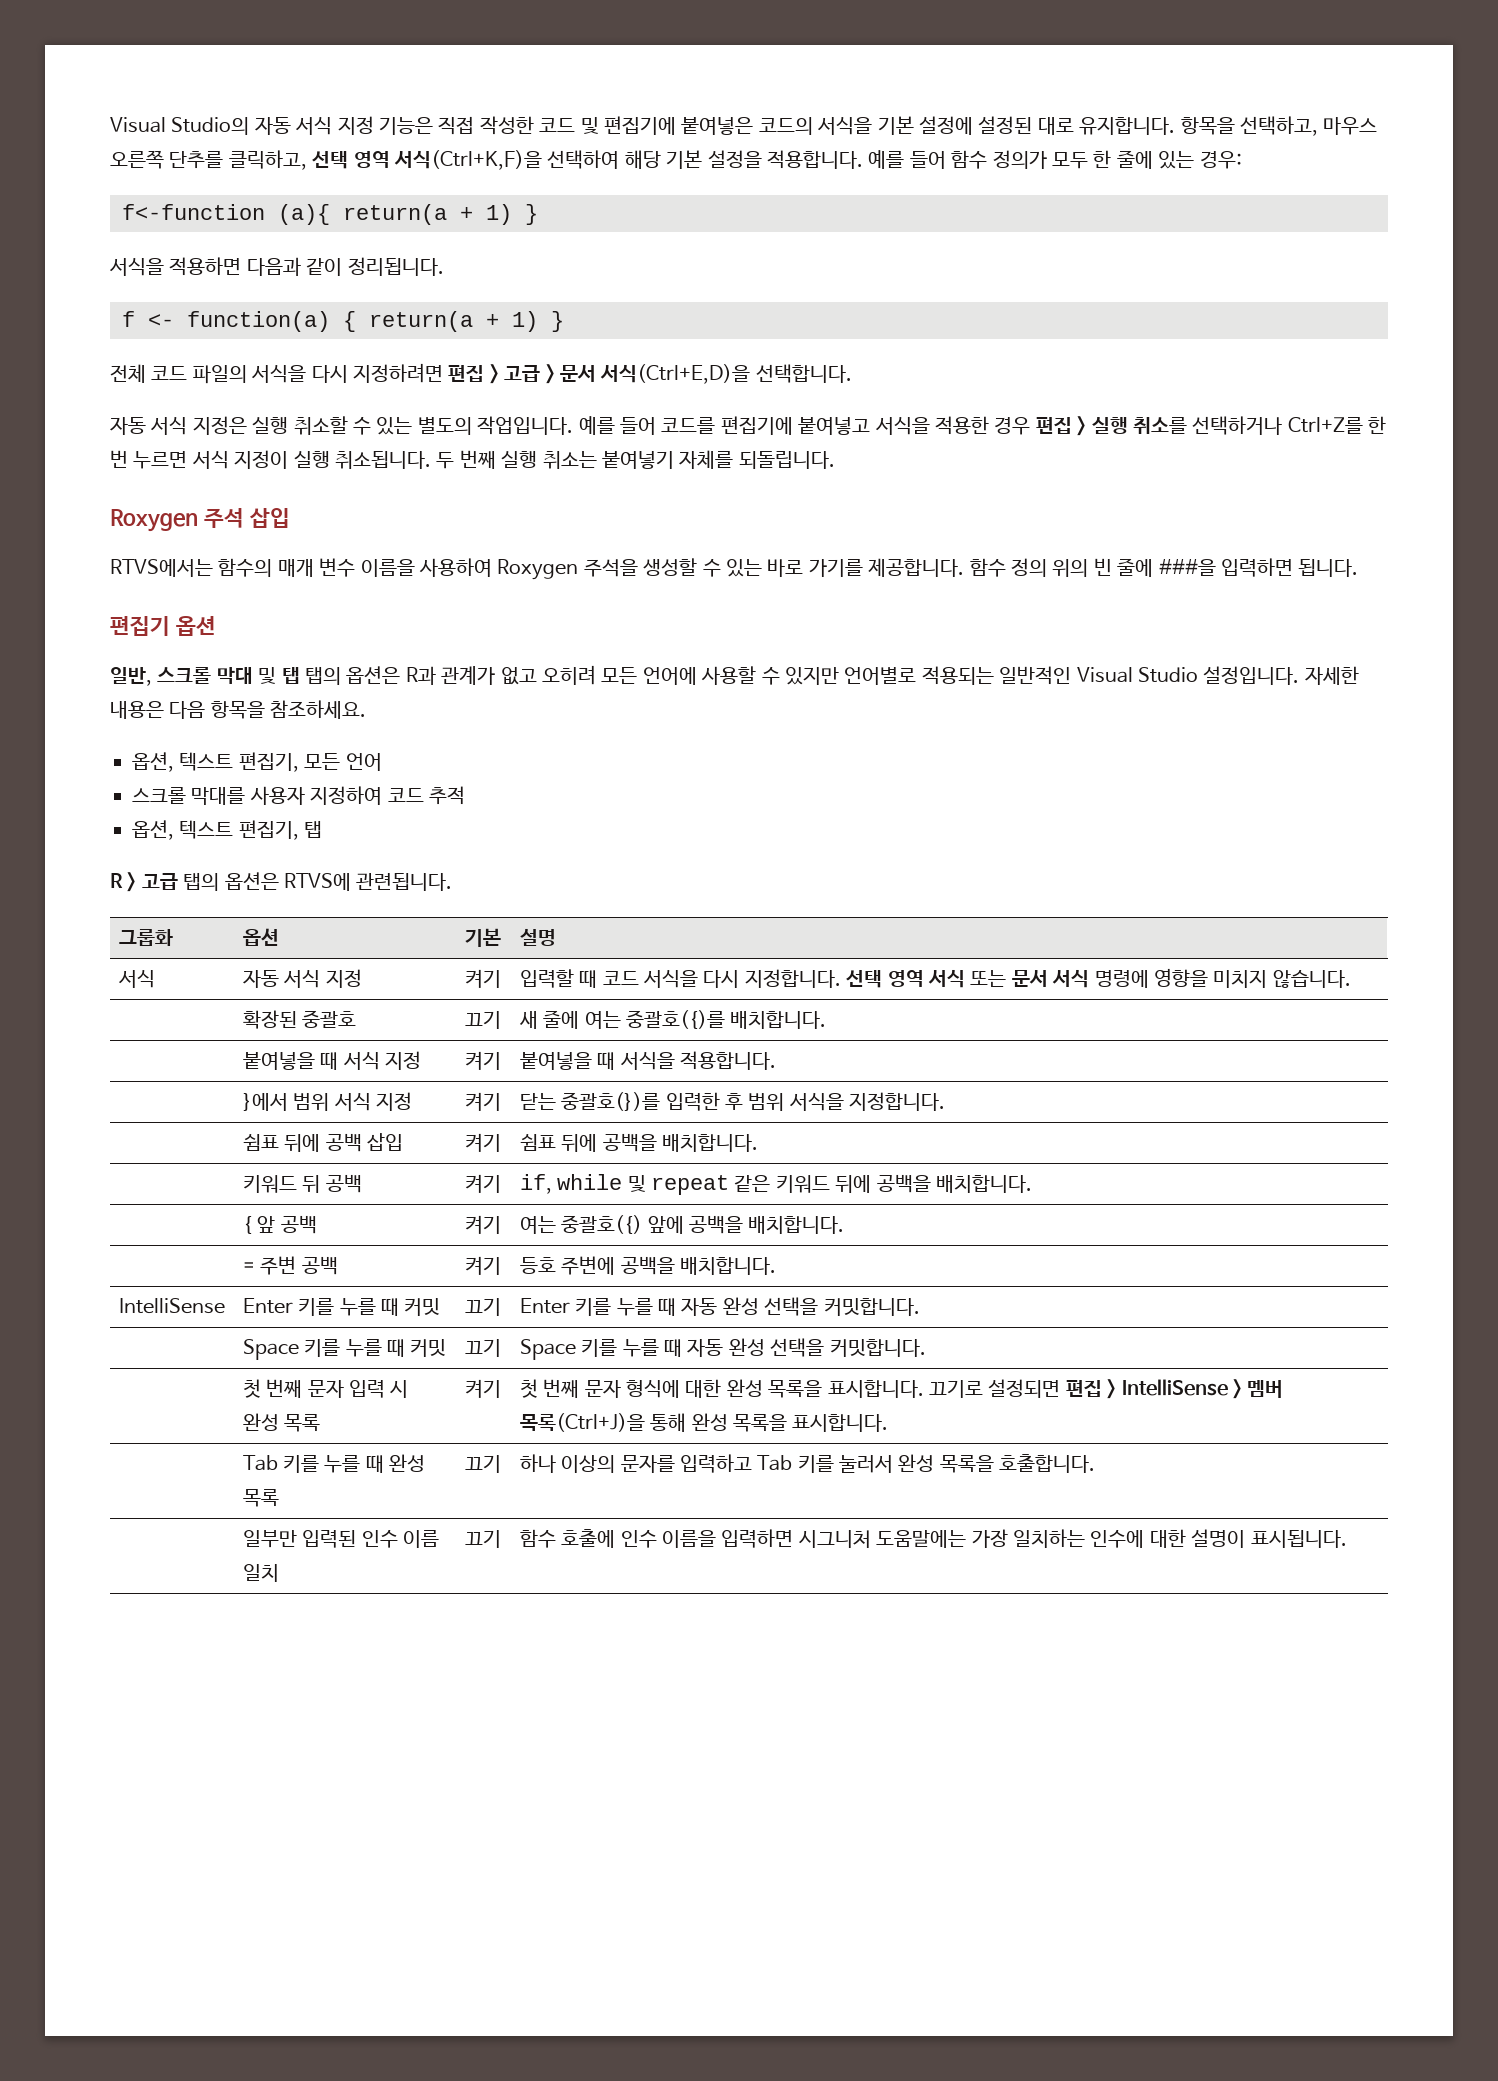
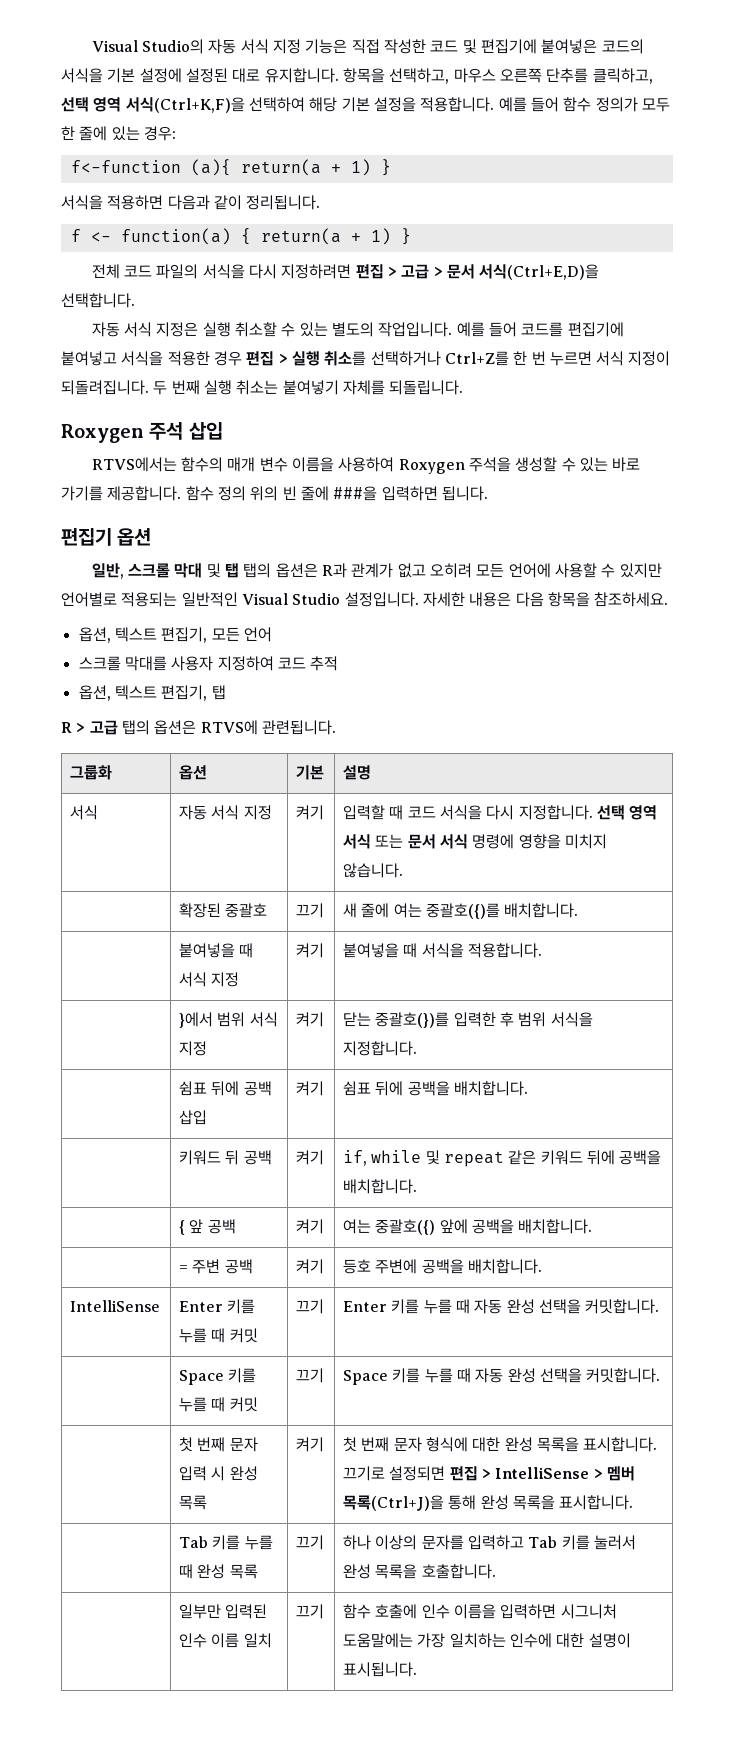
- 예를 들어 코드를 편집기에 붙여넣고 서식을 적용한 경우 편집 > 실행 취소를 선택하거나 Ctrl+Z를 한 번 누르면 서식 지정이 실행 취소됩니다.
+ 예를 들어 코드를 편집기에 붙여넣고 서식을 적용한 경우 편집 > 실행 취소를 선택하거나 Ctrl+Z를 한 번 누르면 서식 지정이 되돌려집니다.

